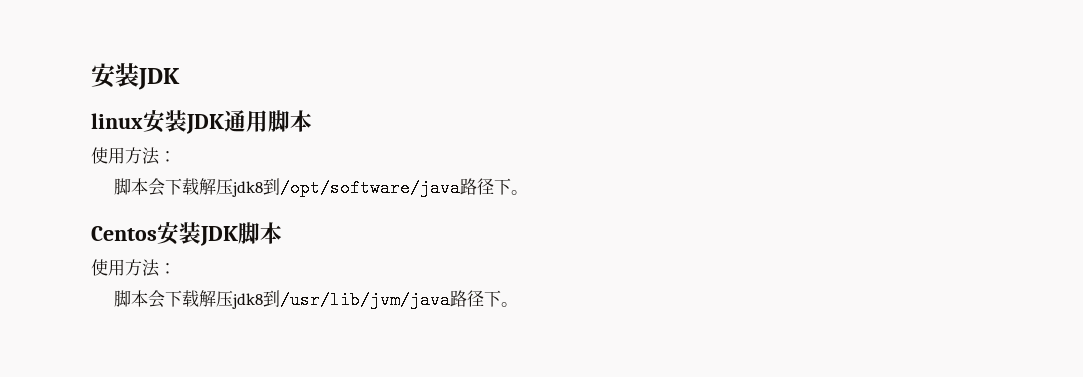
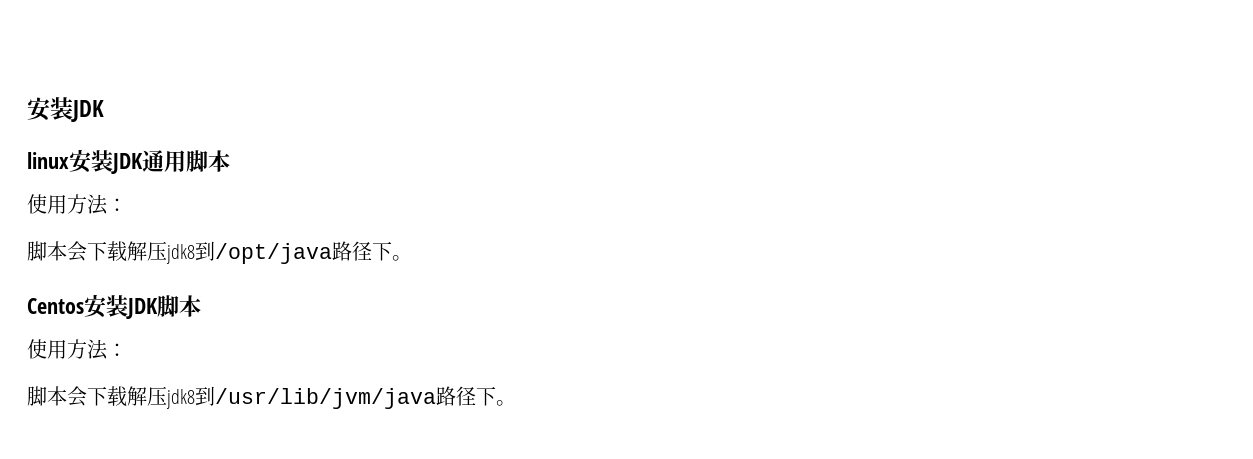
- 脚本会下载解压jdk8到/opt/software/java路径下。
+ 脚本会下载解压jdk8到/opt/java路径下。

